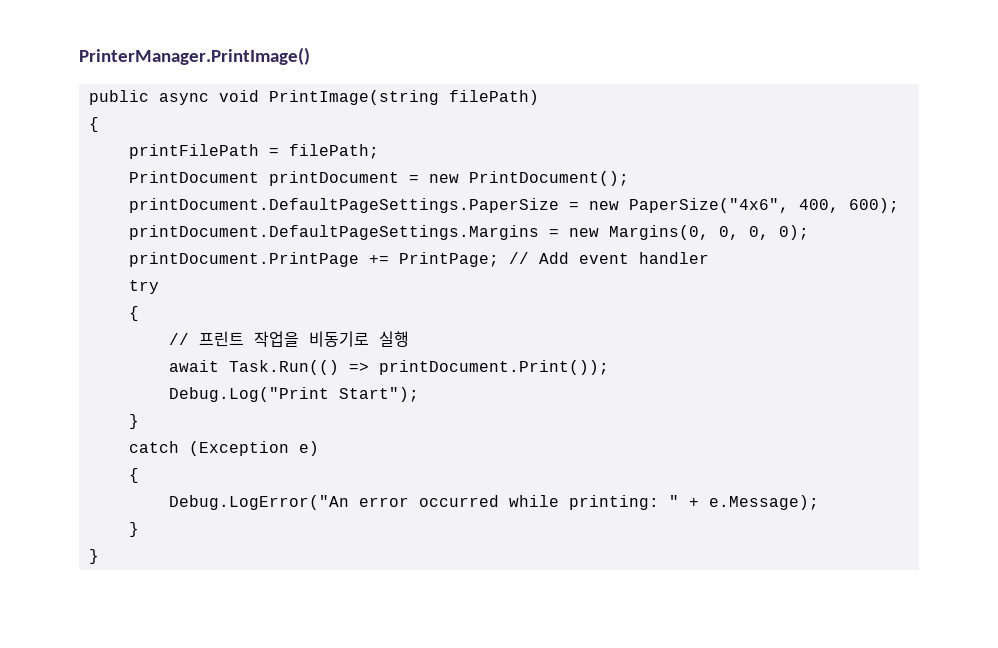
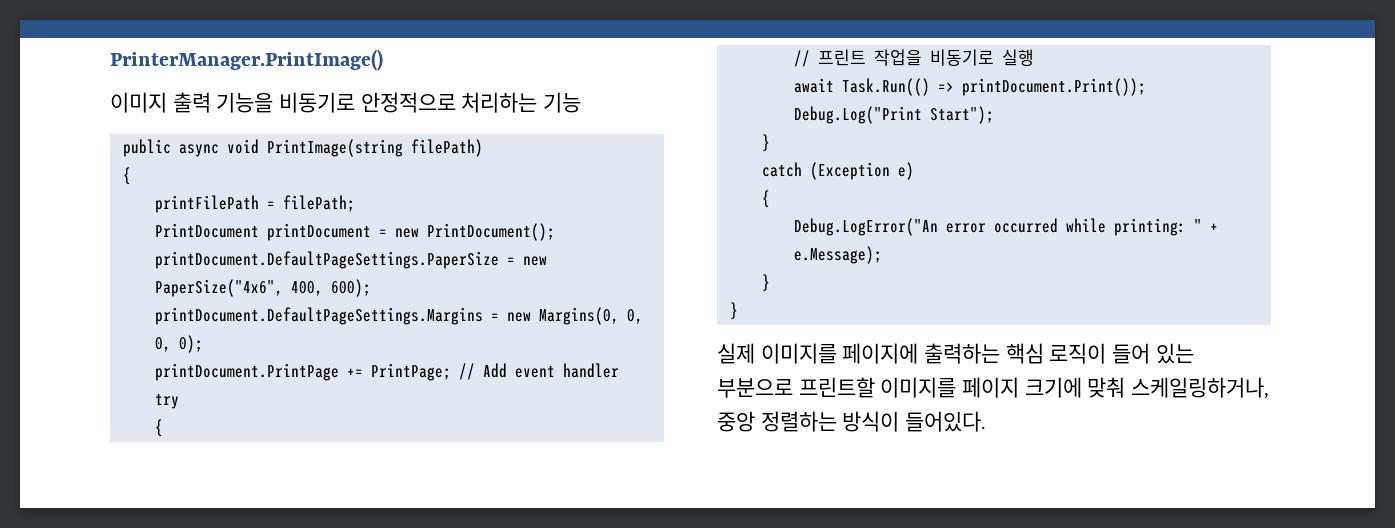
+ 이미지 출력 기능을 비동기로 안정적으로 처리하는 기능
+ 실제 이미지를 페이지에 출력하는 핵심 로직이 들어 있는 부분으로 프린트할 이미지를 페이지 크기에 맞춰 스케일링하거나, 중앙 정렬하는 방식이 들어있다.

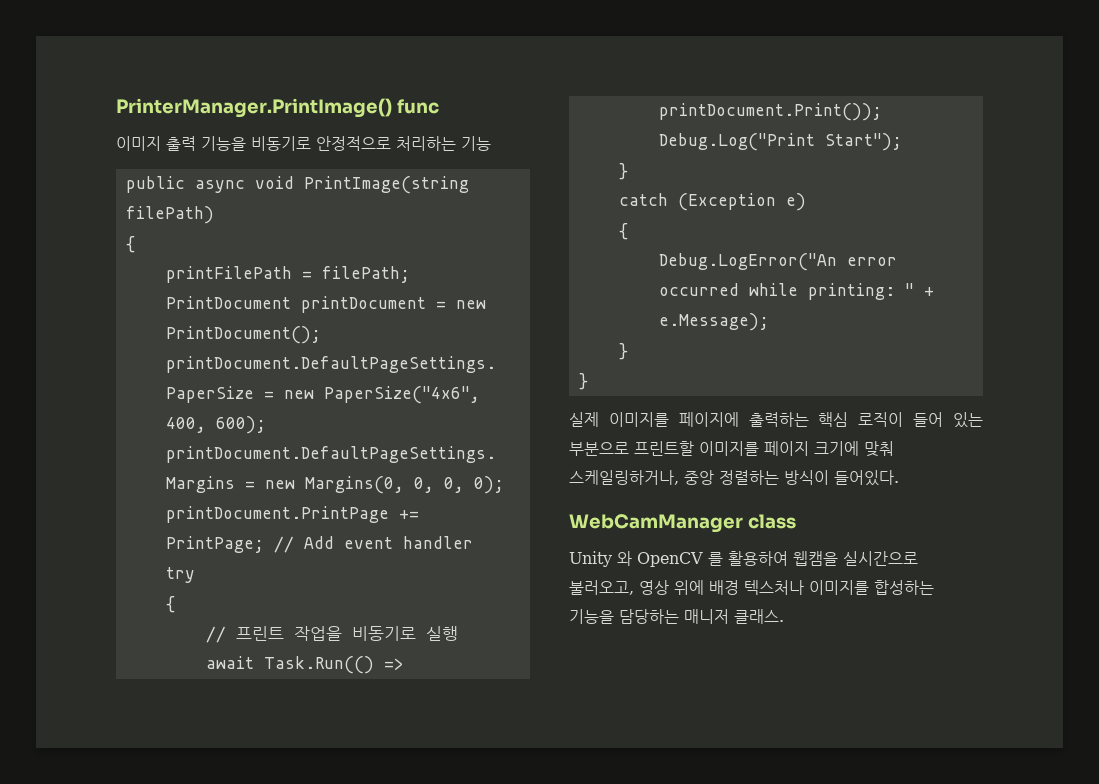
- PrinterManager.PrintImage()
+ PrinterManager.PrintImage() func
+ WebCamManager class
+ Unity 와 OpenCV 를 활용하여 웹캠을 실시간으로 불러오고, 영상 위에 배경 텍스처나 이미지를 합성하는 기능을 담당하는 매니저 클래스.

